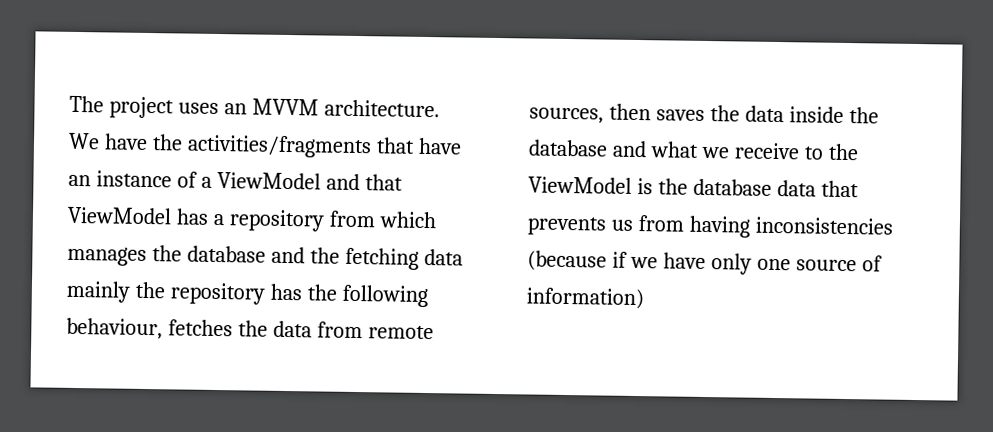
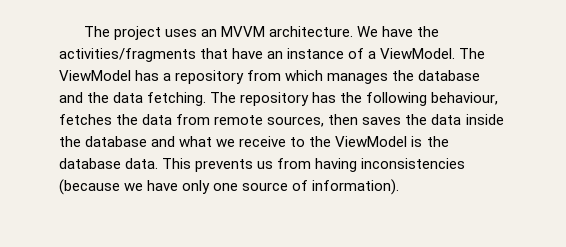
- We have the activities/fragments that have an instance of a ViewModel and that ViewModel has a repository from which manages the database and the fetching data mainly the repository has the following behaviour, fetches the data from remote sources, then saves the data inside the database and what we receive to the ViewModel is the database data that prevents us from having inconsistencies (because if we have only one source of information)
+ We have the activities/fragments that have an instance of a ViewModel. The ViewModel has a repository from which manages the database and the data fetching. The repository has the following behaviour, fetches the data from remote sources, then saves the data inside the database and what we receive to the ViewModel is the database data. This prevents us from having inconsistencies (because we have only one source of information).

